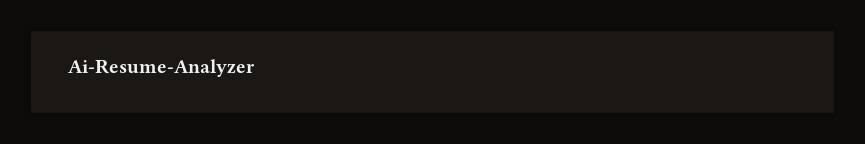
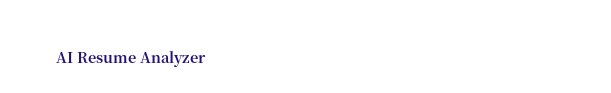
- Ai-Resume-Analyzer
+ AI Resume Analyzer

